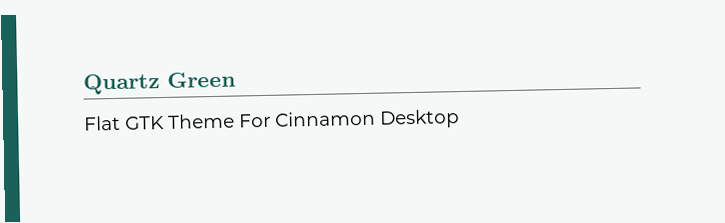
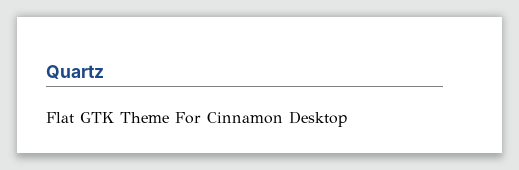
- Quartz Green
+ Quartz

